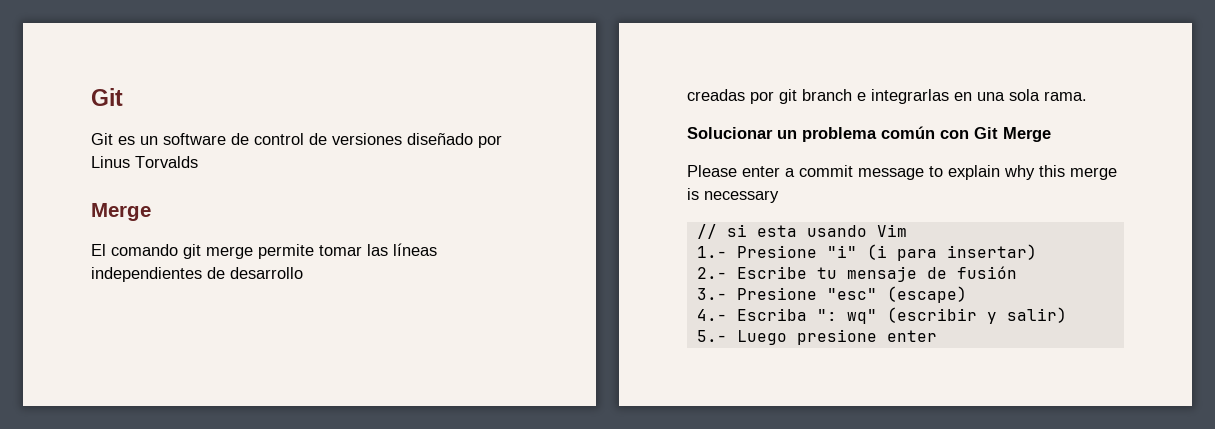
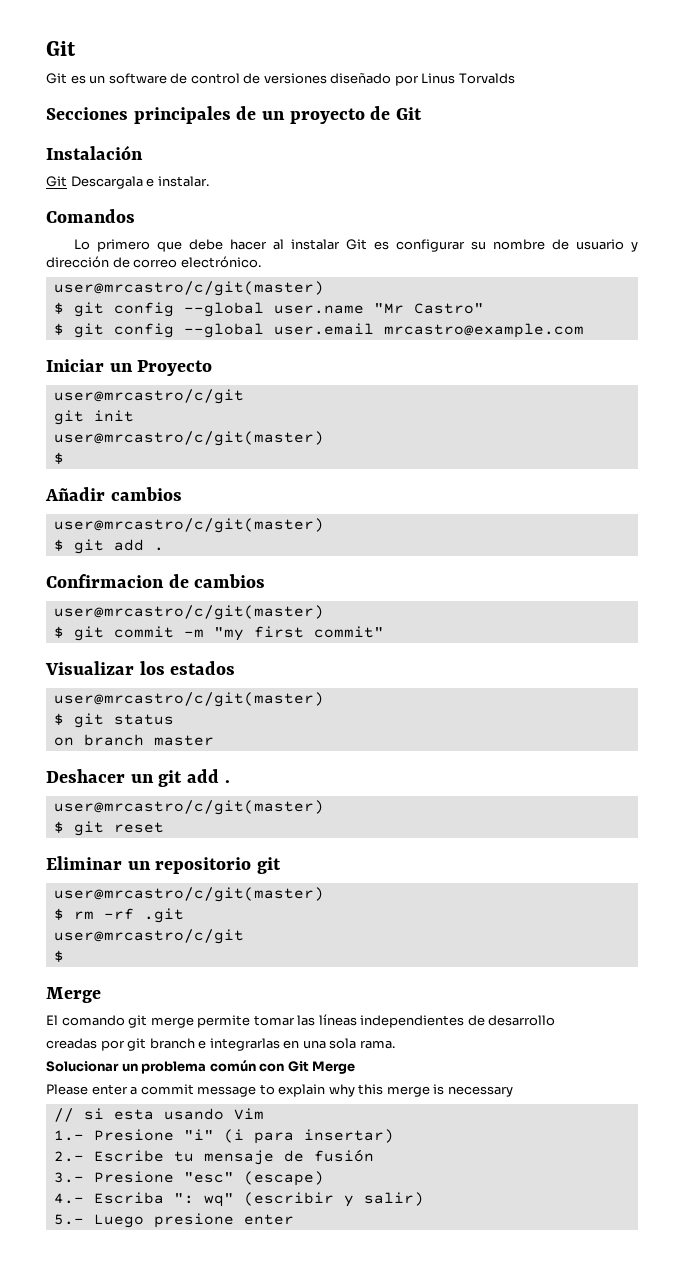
+ Secciones principales de un proyecto de Git
+ Instalación
+ Git Descargala e instalar.
+ Comandos
+ Lo primero que debe hacer al instalar Git es configurar su nombre de usuario y dirección de correo electrónico.
+ user@mrcastro/c/git(master)
+ $ git config --global user.name "Mr Castro"
+ $ git config --global user.email mrcastro@example.com
+ Iniciar un Proyecto
+ user@mrcastro/c/git
+ git init
+ user@mrcastro/c/git(master)
+ $
+ Añadir cambios
+ user@mrcastro/c/git(master)
+ $ git add .
+ Confirmacion de cambios
+ user@mrcastro/c/git(master)
+ $ git commit -m "my first commit"
+ Visualizar los estados
+ user@mrcastro/c/git(master)
+ $ git status
+ on branch master
+ Deshacer un git add .
+ user@mrcastro/c/git(master)
+ $ git reset
+ Eliminar un repositorio git
+ user@mrcastro/c/git(master)
+ $ rm -rf .git
+ user@mrcastro/c/git
+ $

